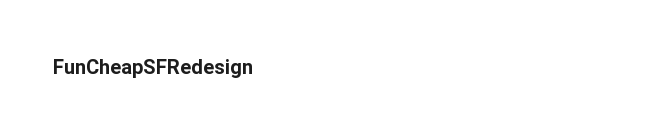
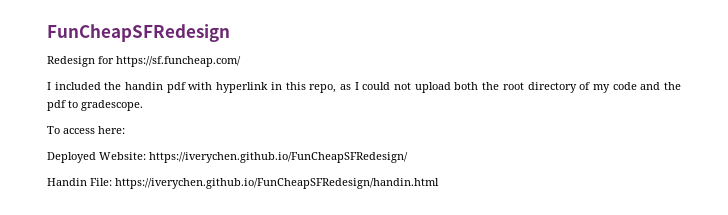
+ Redesign for https://sf.funcheap.com/
+ I included the handin pdf with hyperlink in this repo, as I could not upload both the root directory of my code and the pdf to gradescope.
+ To access here:
+ Deployed Website: https://iverychen.github.io/FunCheapSFRedesign/
+ Handin File: https://iverychen.github.io/FunCheapSFRedesign/handin.html

